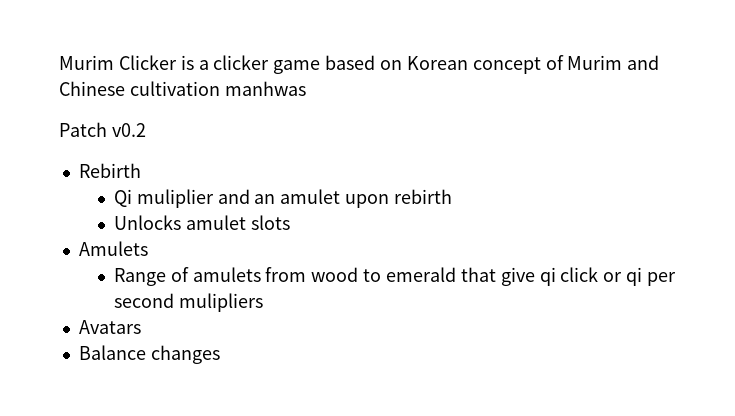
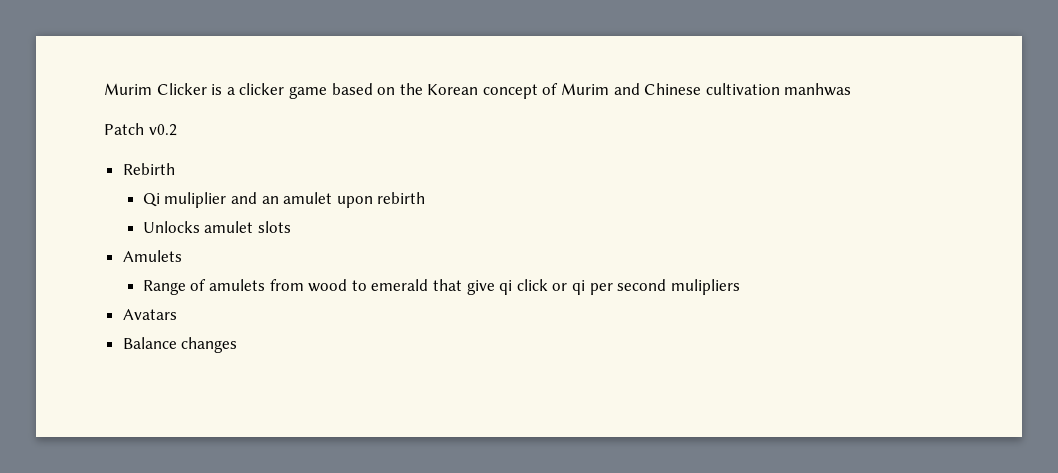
- Murim Clicker is a clicker game based on Korean concept of Murim and Chinese cultivation manhwas
+ Murim Clicker is a clicker game based on the Korean concept of Murim and Chinese cultivation manhwas

